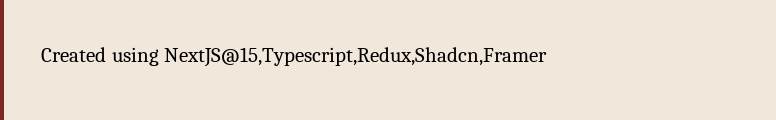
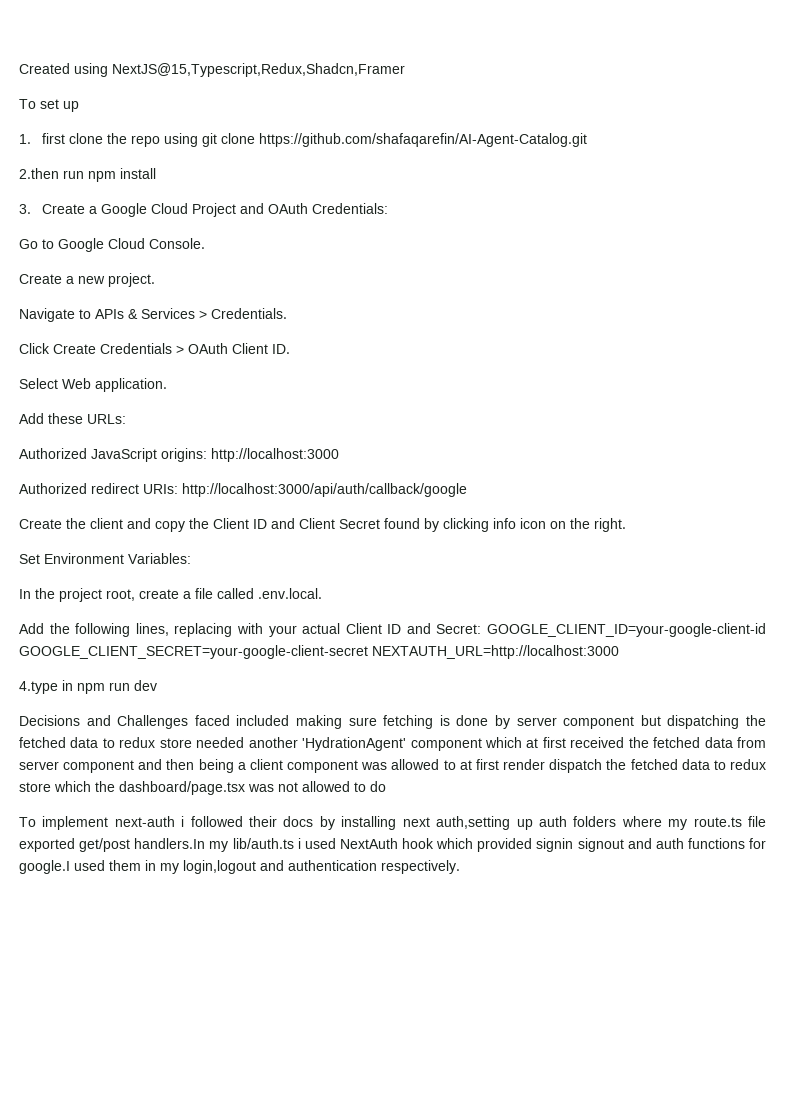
+ To set up
+ 1. first clone the repo using git clone https://github.com/shafaqarefin/AI-Agent-Catalog.git
+ 2.then run npm install
+ 3. Create a Google Cloud Project and OAuth Credentials:
+ Go to Google Cloud Console.
+ Create a new project.
+ Navigate to APIs & Services > Credentials.
+ Click Create Credentials > OAuth Client ID.
+ Select Web application.
+ Add these URLs:
+ Authorized JavaScript origins: http://localhost:3000
+ Authorized redirect URIs: http://localhost:3000/api/auth/callback/google
+ Create the client and copy the Client ID and Client Secret found by clicking info icon on the right.
+ Set Environment Variables:
+ In the project root, create a file called .env.local.
+ Add the following lines, replacing with your actual Client ID and Secret: GOOGLE_CLIENT_ID=your-google-client-id GOOGLE_CLIENT_SECRET=your-google-client-secret NEXTAUTH_URL=http://localhost:3000
+ 4.type in npm run dev
+ Decisions and Challenges faced included making sure fetching is done by server component but dispatching the fetched data to redux store needed another 'HydrationAgent' component which at first received the fetched data from server component and then being a client component was allowed to at first render dispatch the fetched data to redux store which the dashboard/page.tsx was not allowed to do
+ To implement next-auth i followed their docs by installing next auth,setting up auth folders where my route.ts file exported get/post handlers.In my lib/auth.ts i used NextAuth hook which provided signin signout and auth functions for google.I used them in my login,logout and authentication respectively.

